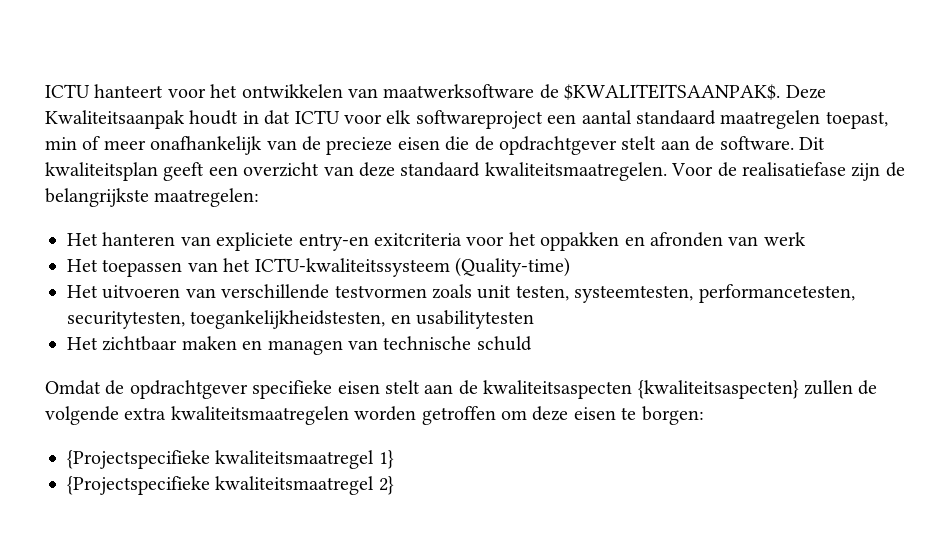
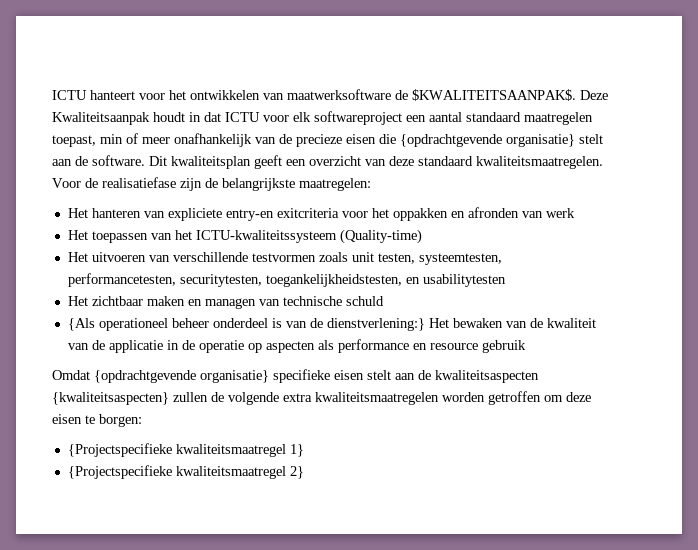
- Deze Kwaliteitsaanpak houdt in dat ICTU voor elk softwareproject een aantal standaard maatregelen toepast, min of meer onafhankelijk van de precieze eisen die de opdrachtgever stelt aan de software.
+ Deze Kwaliteitsaanpak houdt in dat ICTU voor elk softwareproject een aantal standaard maatregelen toepast, min of meer onafhankelijk van de precieze eisen die {opdrachtgevende organisatie} stelt aan de software.
+ {Als operationeel beheer onderdeel is van de dienstverlening:} Het bewaken van de kwaliteit van de applicatie in de operatie op aspecten als performance en resource gebruik
- Omdat de opdrachtgever specifieke eisen stelt aan de kwaliteitsaspecten {kwaliteitsaspecten} zullen de volgende extra kwaliteitsmaatregelen worden getroffen om deze eisen te borgen:
+ Omdat {opdrachtgevende organisatie} specifieke eisen stelt aan de kwaliteitsaspecten {kwaliteitsaspecten} zullen de volgende extra kwaliteitsmaatregelen worden getroffen om deze eisen te borgen:

